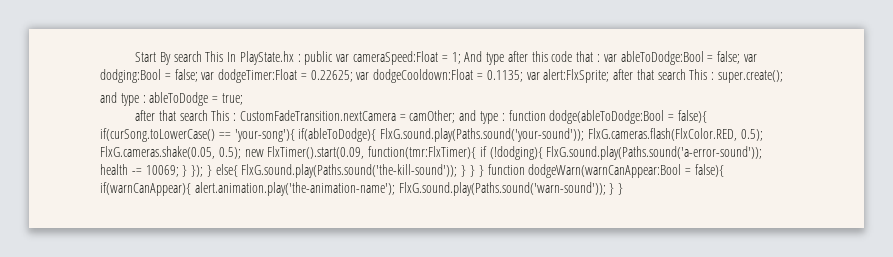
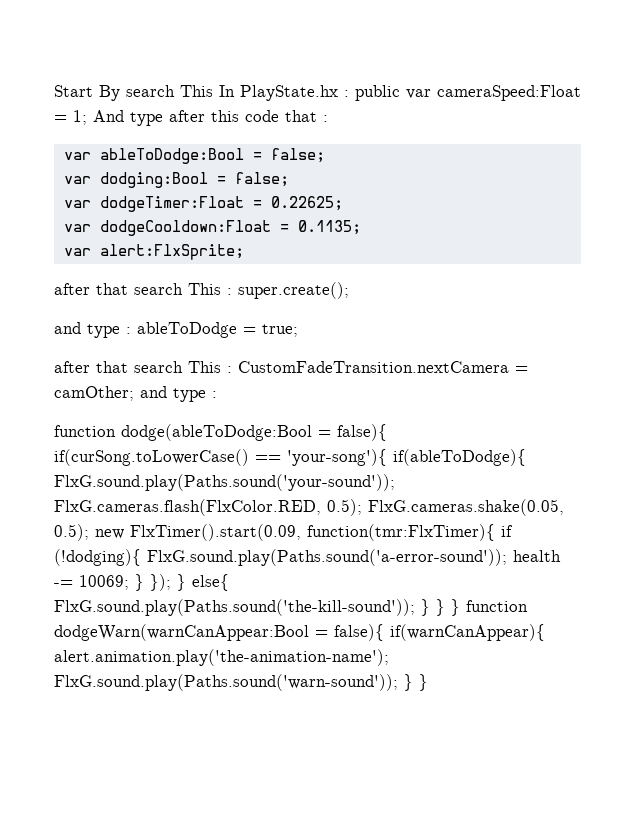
- Start By search This In PlayState.hx : public var cameraSpeed:Float = 1; And type after this code that : var ableToDodge:Bool = false; var dodging:Bool = false; var dodgeTimer:Float = 0.22625; var dodgeCooldown:Float = 0.1135; var alert:FlxSprite; after that search This : super.create();
+ Start By search This In PlayState.hx : public var cameraSpeed:Float = 1; And type after this code that :
+ var ableToDodge:Bool = false;
+ var dodging:Bool = false;
+ var dodgeTimer:Float = 0.22625;
+ var dodgeCooldown:Float = 0.1135;
+ var alert:FlxSprite;
+ after that search This : super.create();
- after that search This : CustomFadeTransition.nextCamera = camOther; and type : function dodge(ableToDodge:Bool = false){ if(curSong.toLowerCase() == 'your-song'){ if(ableToDodge){ FlxG.sound.play(Paths.sound('your-sound')); FlxG.cameras.flash(FlxColor.RED, 0.5); FlxG.cameras.shake(0.05, 0.5); new FlxTimer().start(0.09, function(tmr:FlxTimer){ if (!dodging){ FlxG.sound.play(Paths.sound('a-error-sound')); health -= 10069; } }); } else{ FlxG.sound.play(Paths.sound('the-kill-sound')); } } } function dodgeWarn(warnCanAppear:Bool = false){ if(warnCanAppear){ alert.animation.play('the-animation-name'); FlxG.sound.play(Paths.sound('warn-sound')); } }
+ after that search This : CustomFadeTransition.nextCamera = camOther; and type :
+ function dodge(ableToDodge:Bool = false){ if(curSong.toLowerCase() == 'your-song'){ if(ableToDodge){ FlxG.sound.play(Paths.sound('your-sound')); FlxG.cameras.flash(FlxColor.RED, 0.5); FlxG.cameras.shake(0.05, 0.5); new FlxTimer().start(0.09, function(tmr:FlxTimer){ if (!dodging){ FlxG.sound.play(Paths.sound('a-error-sound')); health -= 10069; } }); } else{ FlxG.sound.play(Paths.sound('the-kill-sound')); } } } function dodgeWarn(warnCanAppear:Bool = false){ if(warnCanAppear){ alert.animation.play('the-animation-name'); FlxG.sound.play(Paths.sound('warn-sound')); } }

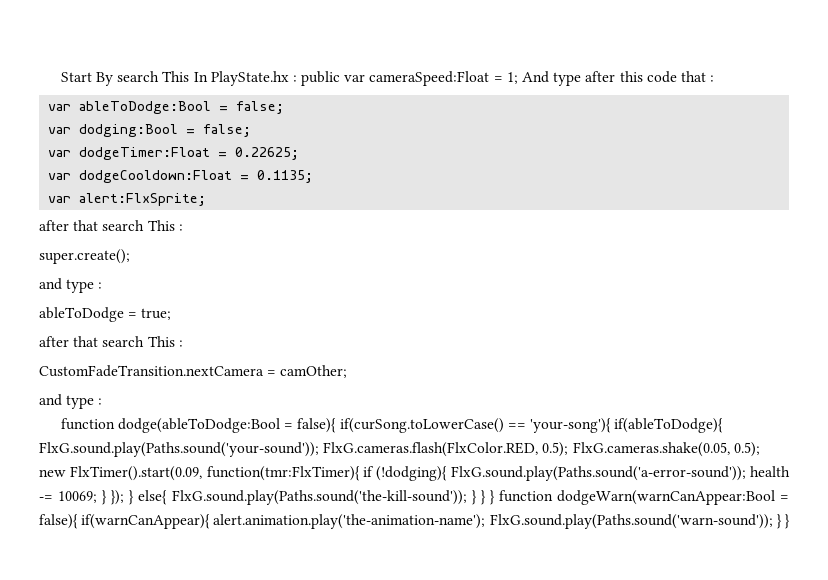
  var alert:FlxSprite;
- after that search This : super.create();
- and type : ableToDodge = true;
- after that search This : CustomFadeTransition.nextCamera = camOther; and type :
+ after that search This :
+ super.create();
+ and type :
+ ableToDodge = true;
+ after that search This :
+ CustomFadeTransition.nextCamera = camOther;
+ and type :

